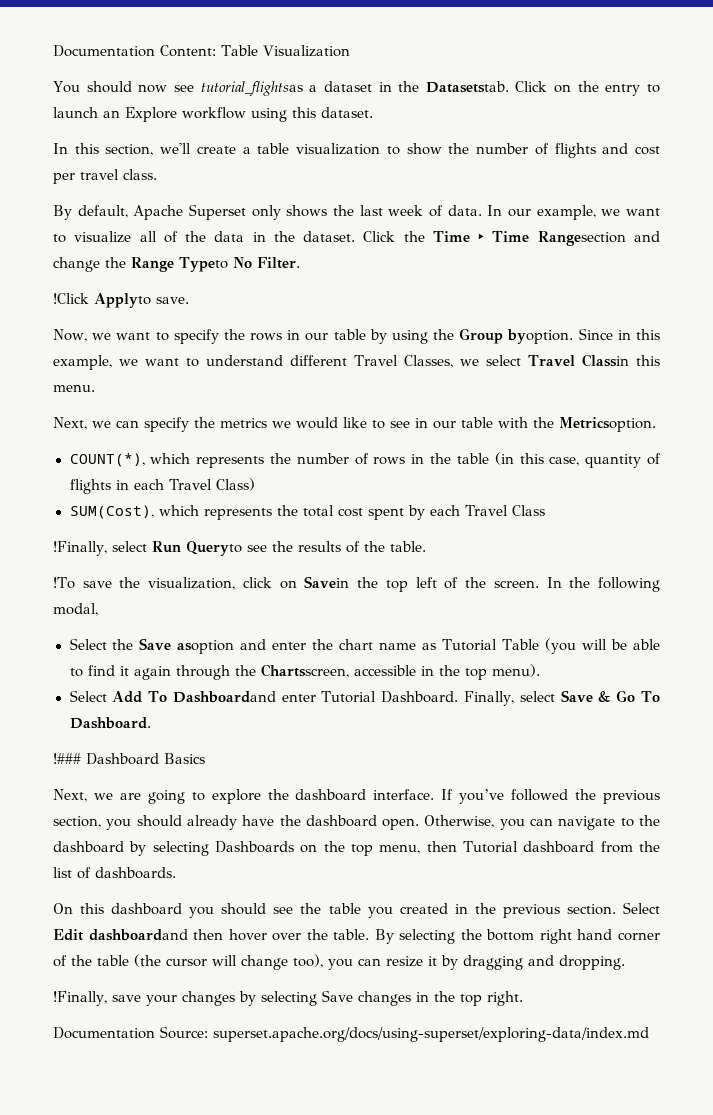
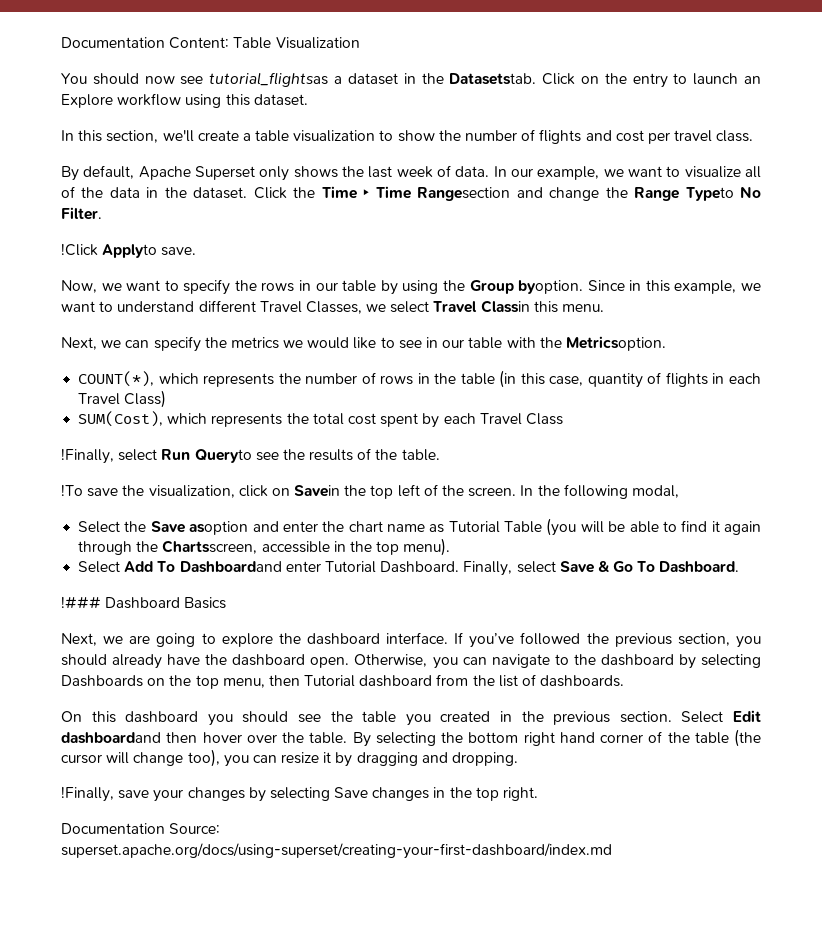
- Documentation Source: superset.apache.org/docs/using-superset/exploring-data/index.md
+ Documentation Source: superset.apache.org/docs/using-superset/creating-your-first-dashboard/index.md

